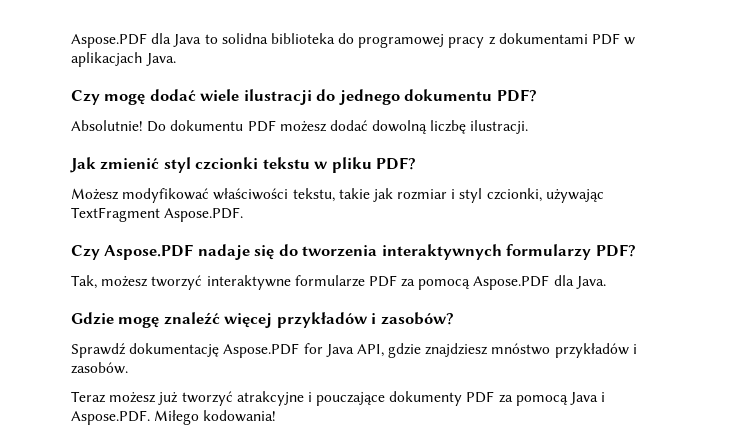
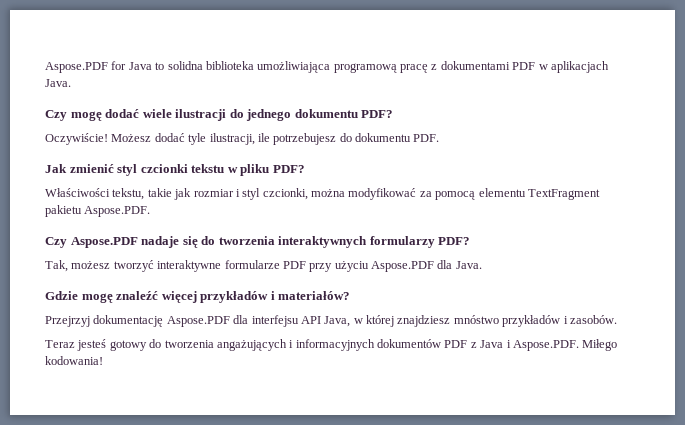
- Aspose.PDF dla Java to solidna biblioteka do programowej pracy z dokumentami PDF w aplikacjach Java.
+ Aspose.PDF for Java to solidna biblioteka umożliwiająca programową pracę z dokumentami PDF w aplikacjach Java.
- Absolutnie! Do dokumentu PDF możesz dodać dowolną liczbę ilustracji.
+ Oczywiście! Możesz dodać tyle ilustracji, ile potrzebujesz do dokumentu PDF.
- Możesz modyfikować właściwości tekstu, takie jak rozmiar i styl czcionki, używając TextFragment Aspose.PDF.
+ Właściwości tekstu, takie jak rozmiar i styl czcionki, można modyfikować za pomocą elementu TextFragment pakietu Aspose.PDF.
- Tak, możesz tworzyć interaktywne formularze PDF za pomocą Aspose.PDF dla Java.
+ Tak, możesz tworzyć interaktywne formularze PDF przy użyciu Aspose.PDF dla Java.
- Gdzie mogę znaleźć więcej przykładów i zasobów?
- Sprawdź dokumentację Aspose.PDF for Java API, gdzie znajdziesz mnóstwo przykładów i zasobów.
+ Gdzie mogę znaleźć więcej przykładów i materiałów?
+ Przejrzyj dokumentację Aspose.PDF dla interfejsu API Java, w której znajdziesz mnóstwo przykładów i zasobów.
- Teraz możesz już tworzyć atrakcyjne i pouczające dokumenty PDF za pomocą Java i Aspose.PDF. Miłego kodowania!
+ Teraz jesteś gotowy do tworzenia angażujących i informacyjnych dokumentów PDF z Java i Aspose.PDF. Miłego kodowania!

